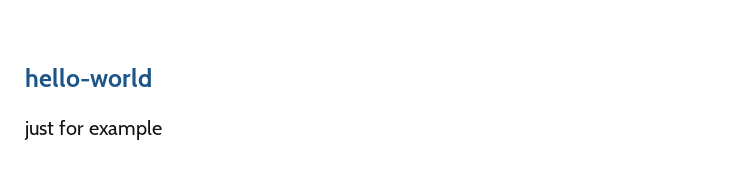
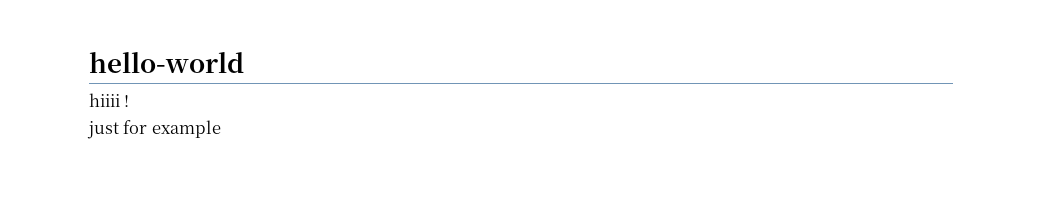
+ hiiii !

